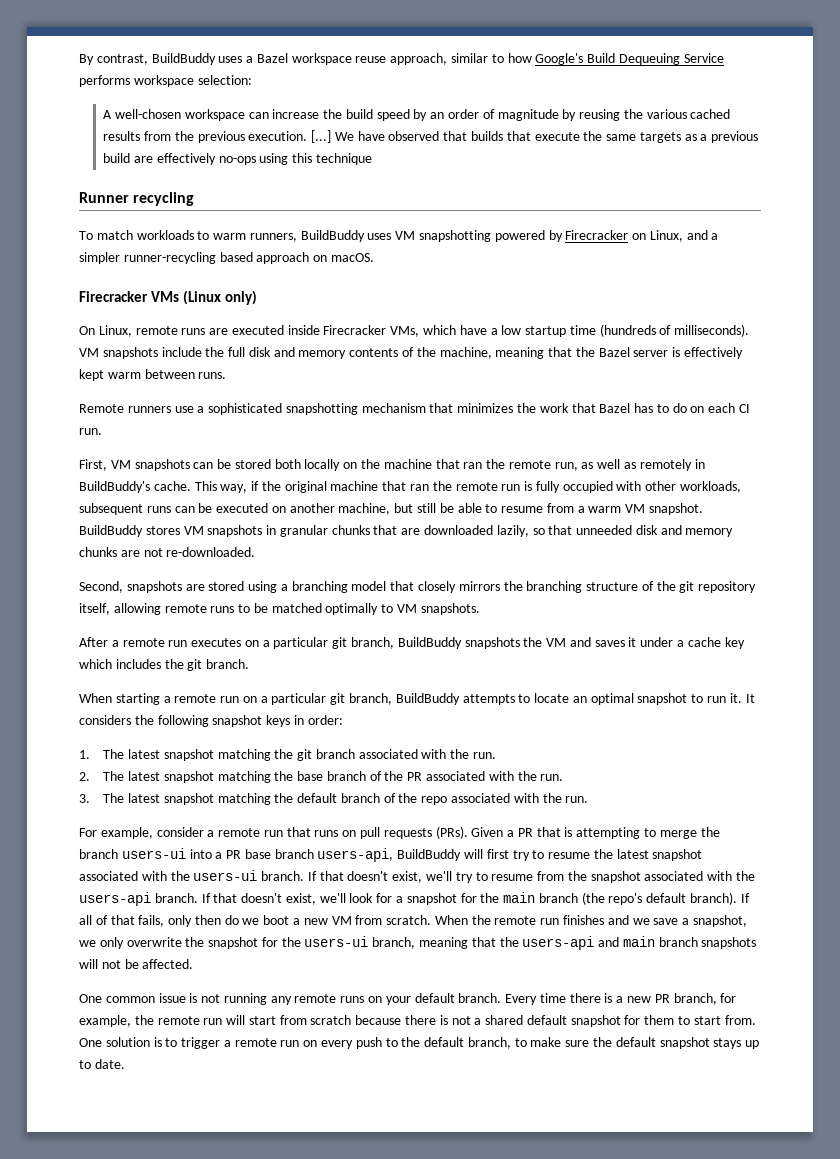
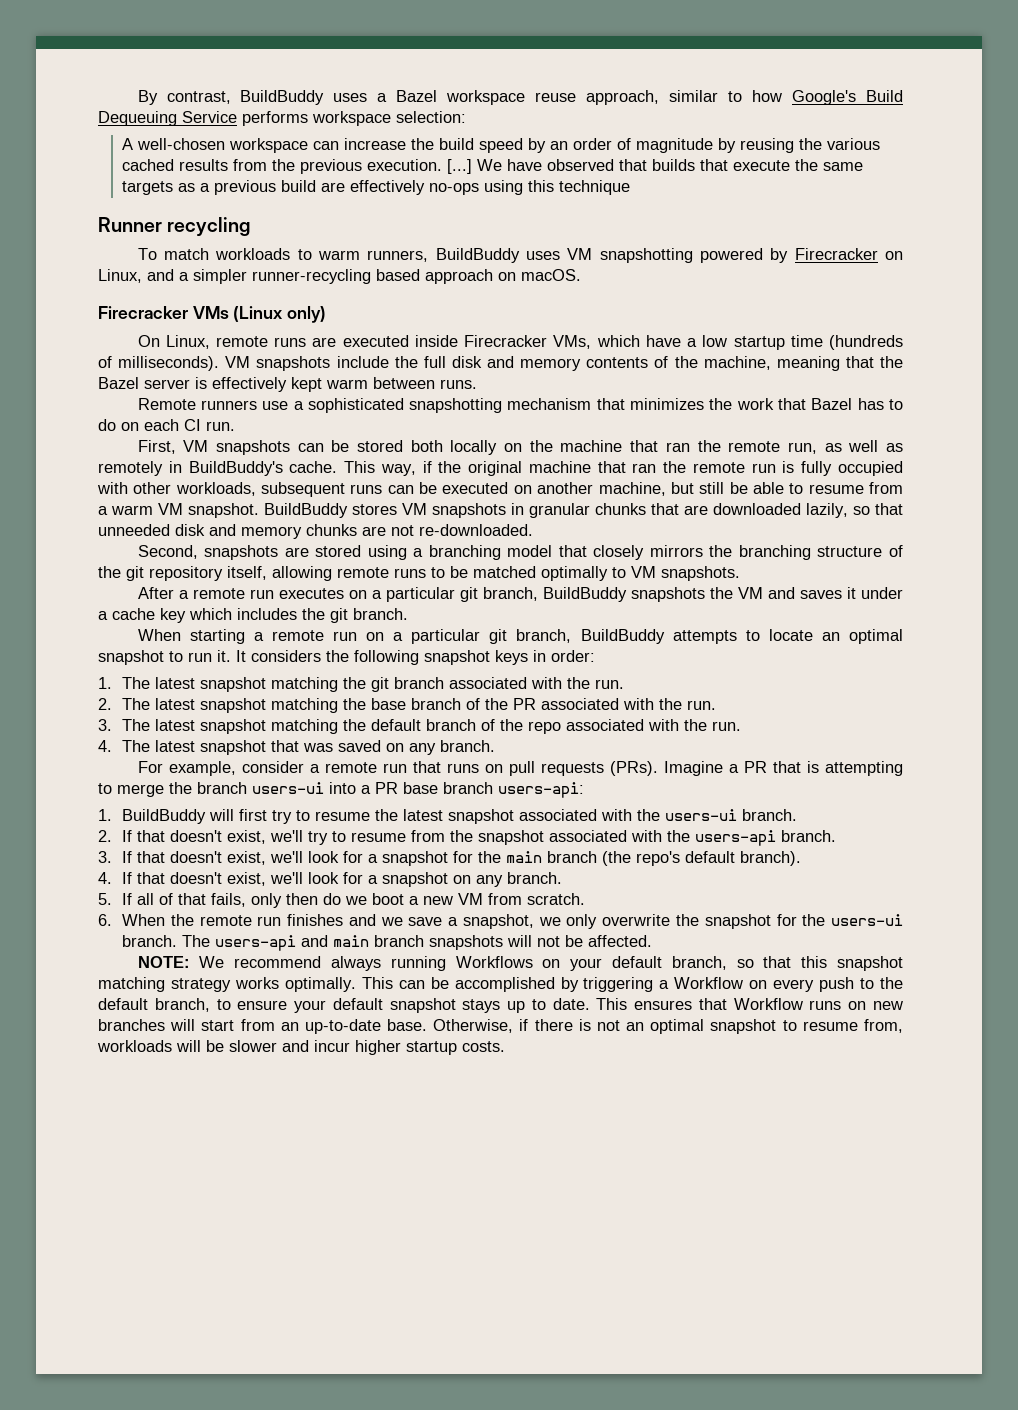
+ 4. The latest snapshot that was saved on any branch.
- Given a PR that is attempting to merge the branch users-ui into a PR base branch users-api, BuildBuddy will first try to resume the latest snapshot associated with the users-ui branch. If that doesn't exist, we'll try to resume from the snapshot associated with the users-api branch. If that doesn't exist, we'll look for a snapshot for the main branch (the repo's default branch). If all of that fails, only then do we boot a new VM from scratch. When the remote run finishes and we save a snapshot, we only overwrite the snapshot for the users-ui branch, meaning that the users-api and main branch snapshots will not be affected.
+ Imagine a PR that is attempting to merge the branch users-ui into a PR base branch users-api:
+ 1. BuildBuddy will first try to resume the latest snapshot associated with the users-ui branch.
+ 2. If that doesn't exist, we'll try to resume from the snapshot associated with the users-api branch.
+ 3. If that doesn't exist, we'll look for a snapshot for the main branch (the repo's default branch).
+ 4. If that doesn't exist, we'll look for a snapshot on any branch.
+ 5. If all of that fails, only then do we boot a new VM from scratch.
+ 6. When the remote run finishes and we save a snapshot, we only overwrite the snapshot for the users-ui branch. The users-api and main branch snapshots will not be affected.
- One common issue is not running any remote runs on your default branch. Every time there is a new PR branch, for example, the remote run will start from scratch because there is not a shared default snapshot for them to start from. One solution is to trigger a remote run on every push to the default branch, to make sure the default snapshot stays up to date.
+ NOTE: We recommend always running Workflows on your default branch, so that this snapshot matching strategy works optimally. This can be accomplished by triggering a Workflow on every push to the default branch, to ensure your default snapshot stays up to date.
+ This ensures that Workflow runs on new branches will start from an up-to-date base. Otherwise, if there is not an optimal snapshot to resume from, workloads will be slower and incur higher startup costs.

